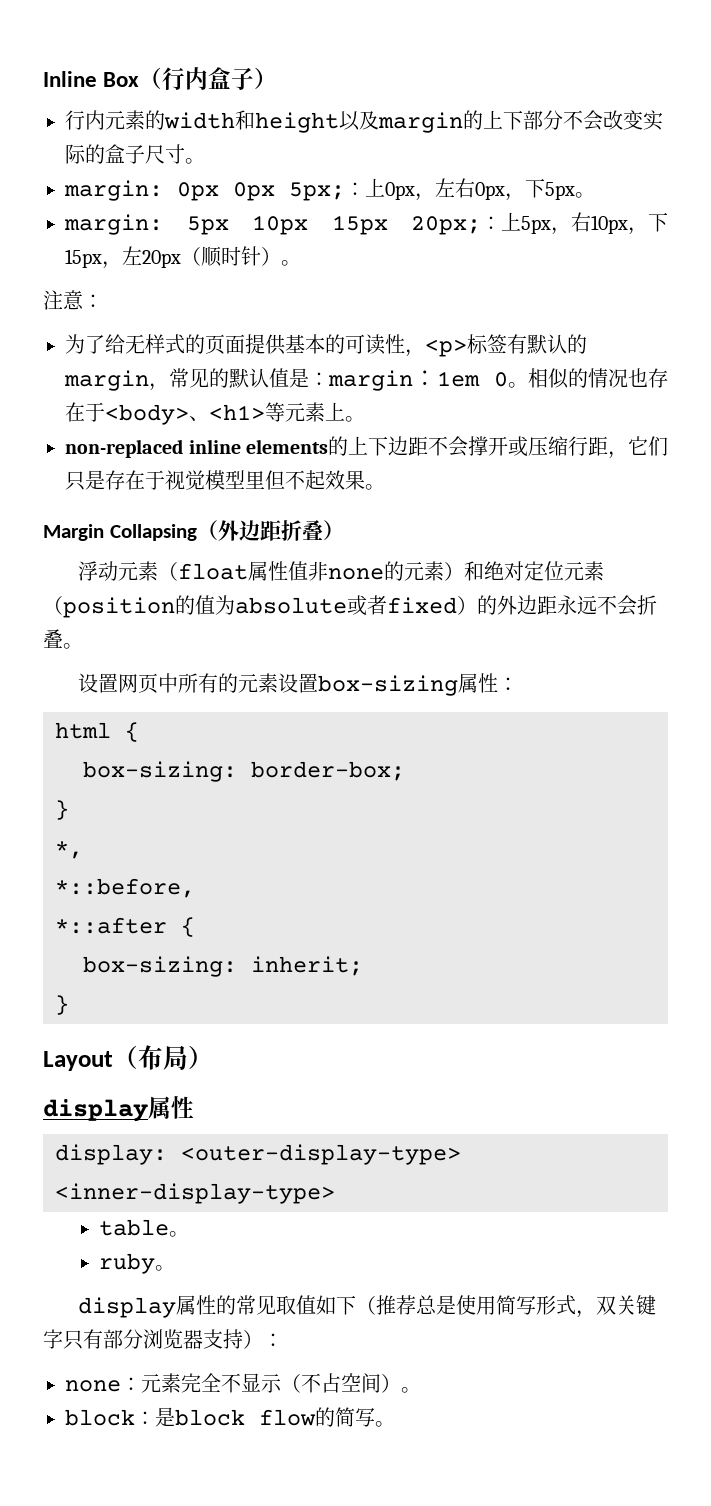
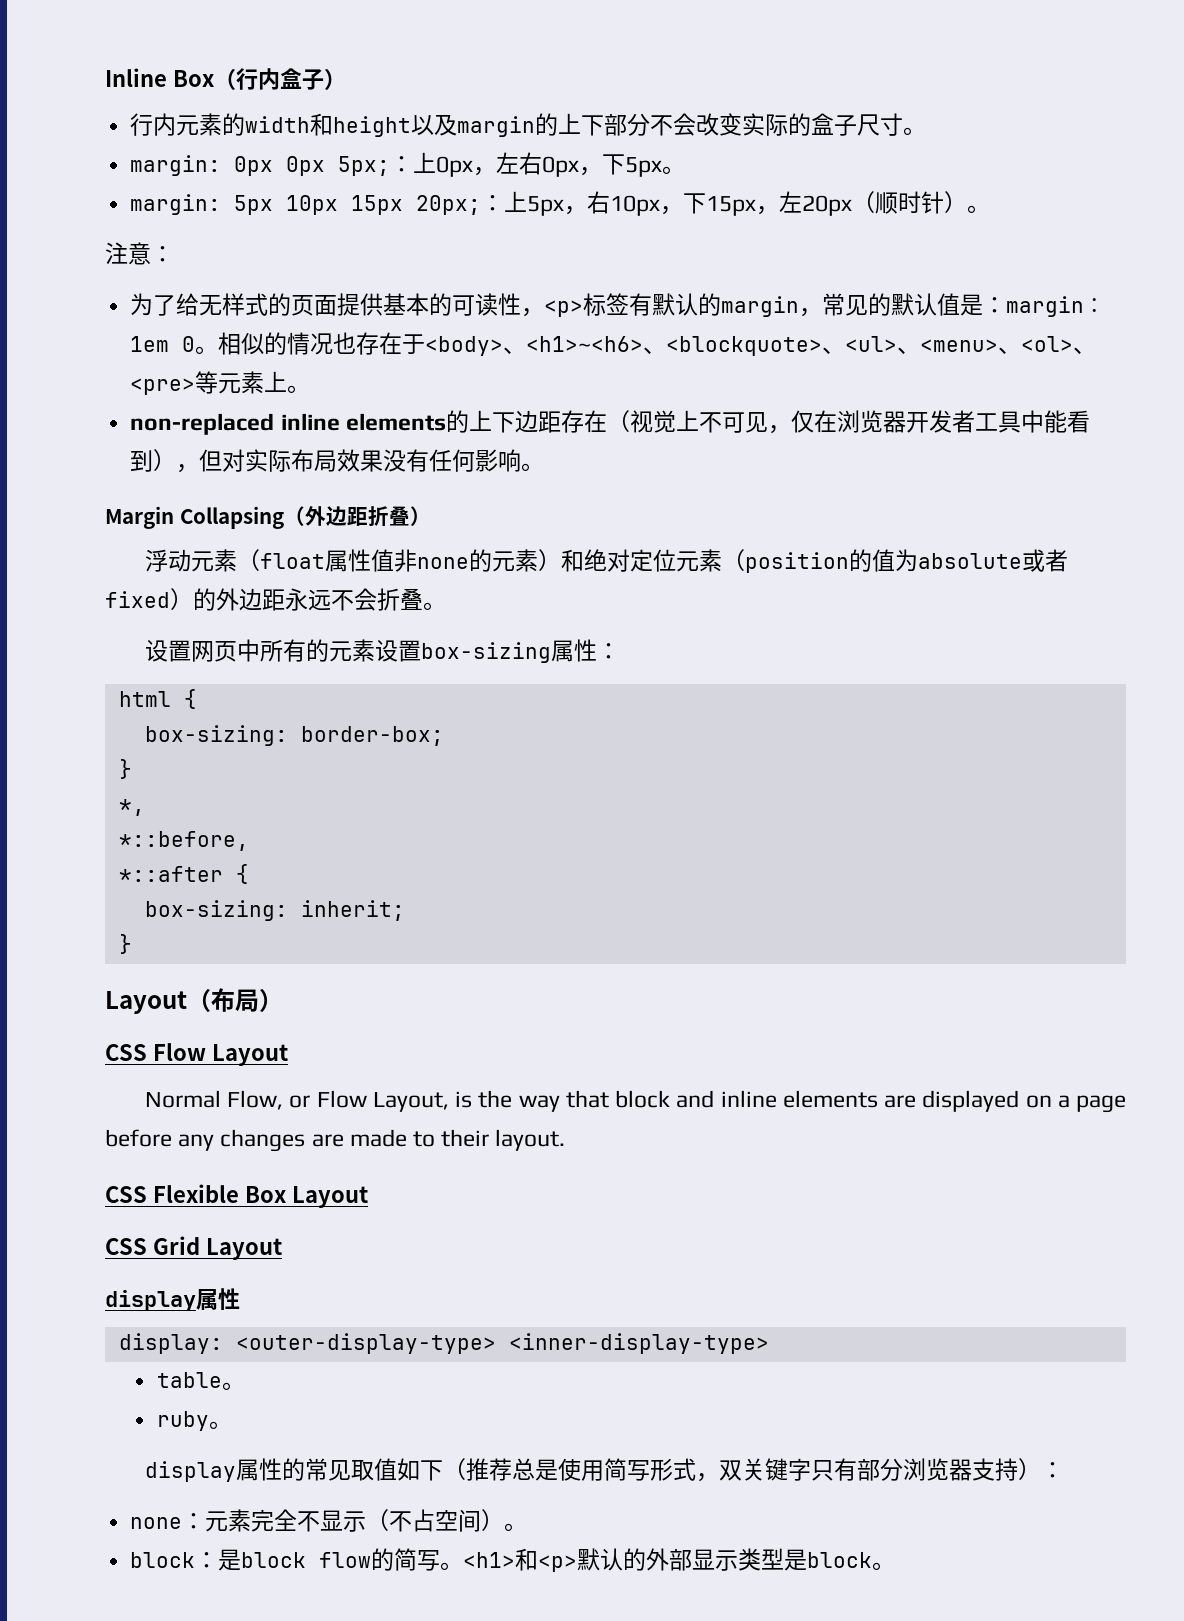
- 相似的情况也存在于<body>、<h1>等元素上。
+ 相似的情况也存在于<body>、<h1>~<h6>、<blockquote>、<ul>、<menu>、<ol>、<pre>等元素上。
- non-replaced inline elements的上下边距不会撑开或压缩行距，它们只是存在于视觉模型里但不起效果。
+ non-replaced inline elements的上下边距存在（视觉上不可见，仅在浏览器开发者工具中能看到），但对实际布局效果没有任何影响。
+ CSS Flow Layout
+ Normal Flow, or Flow Layout, is the way that block and inline elements are displayed on a page before any changes are made to their layout.
+ CSS Flexible Box Layout
+ CSS Grid Layout
+ <h1>和<p>默认的外部显示类型是block。

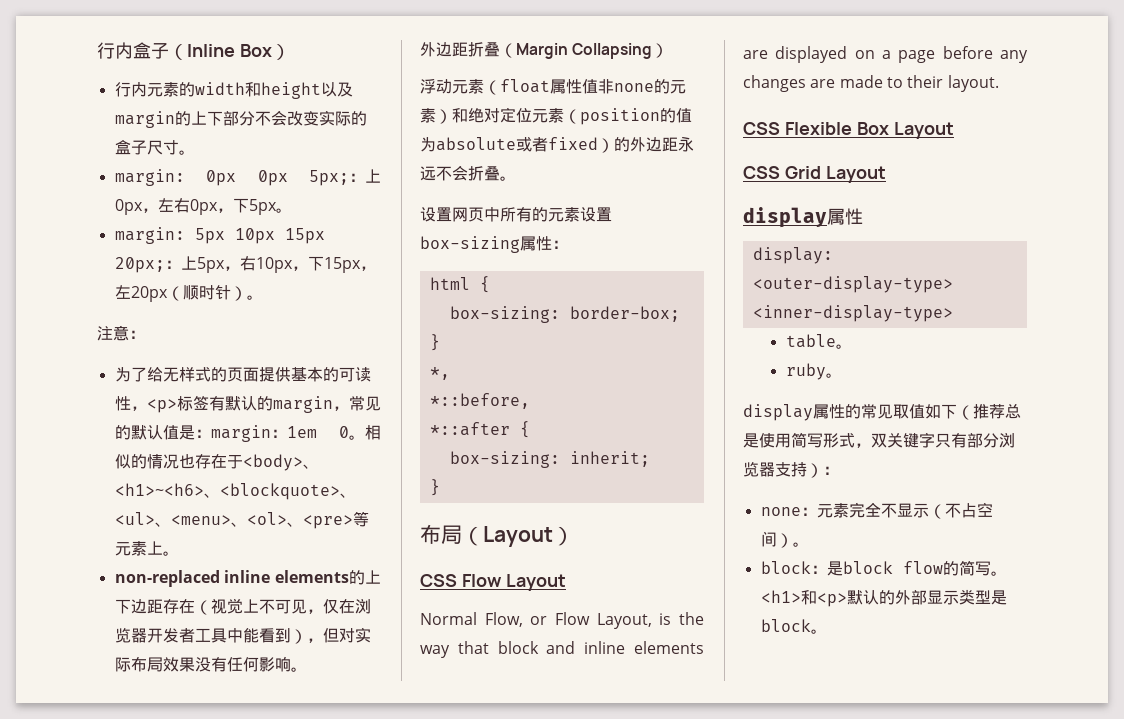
- Inline Box（行内盒子）
+ 行内盒子（Inline Box）
- Margin Collapsing（外边距折叠）
+ 外边距折叠（Margin Collapsing）
- Layout（布局）
+ 布局（Layout）

